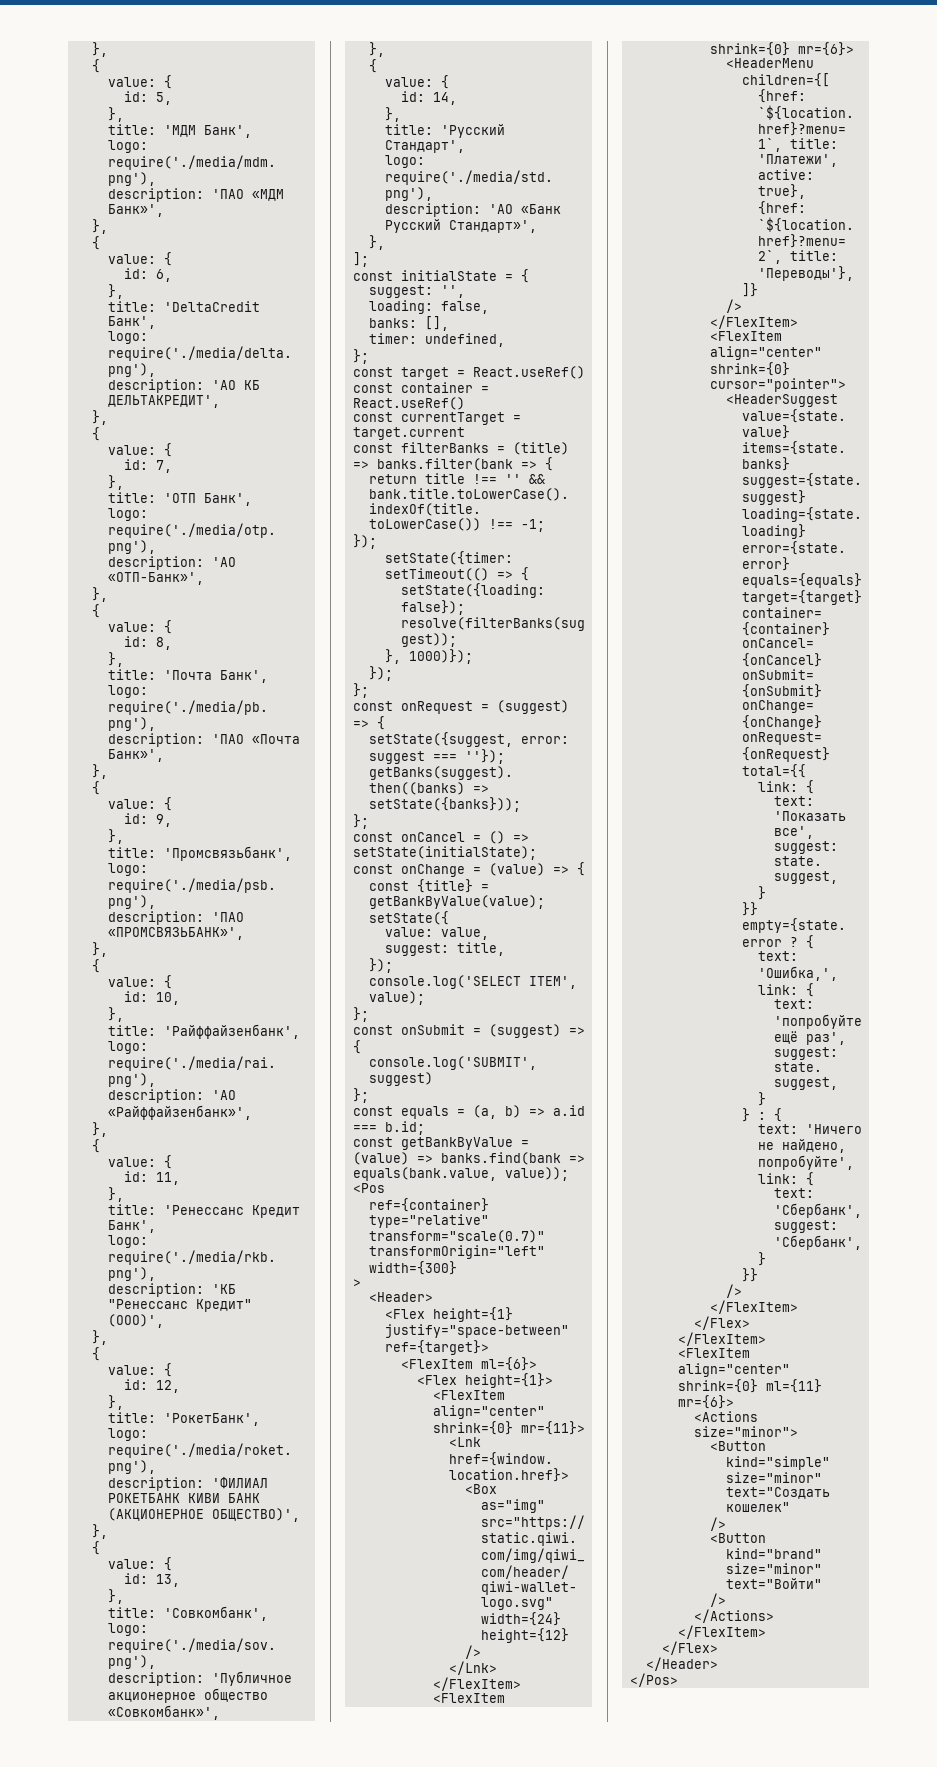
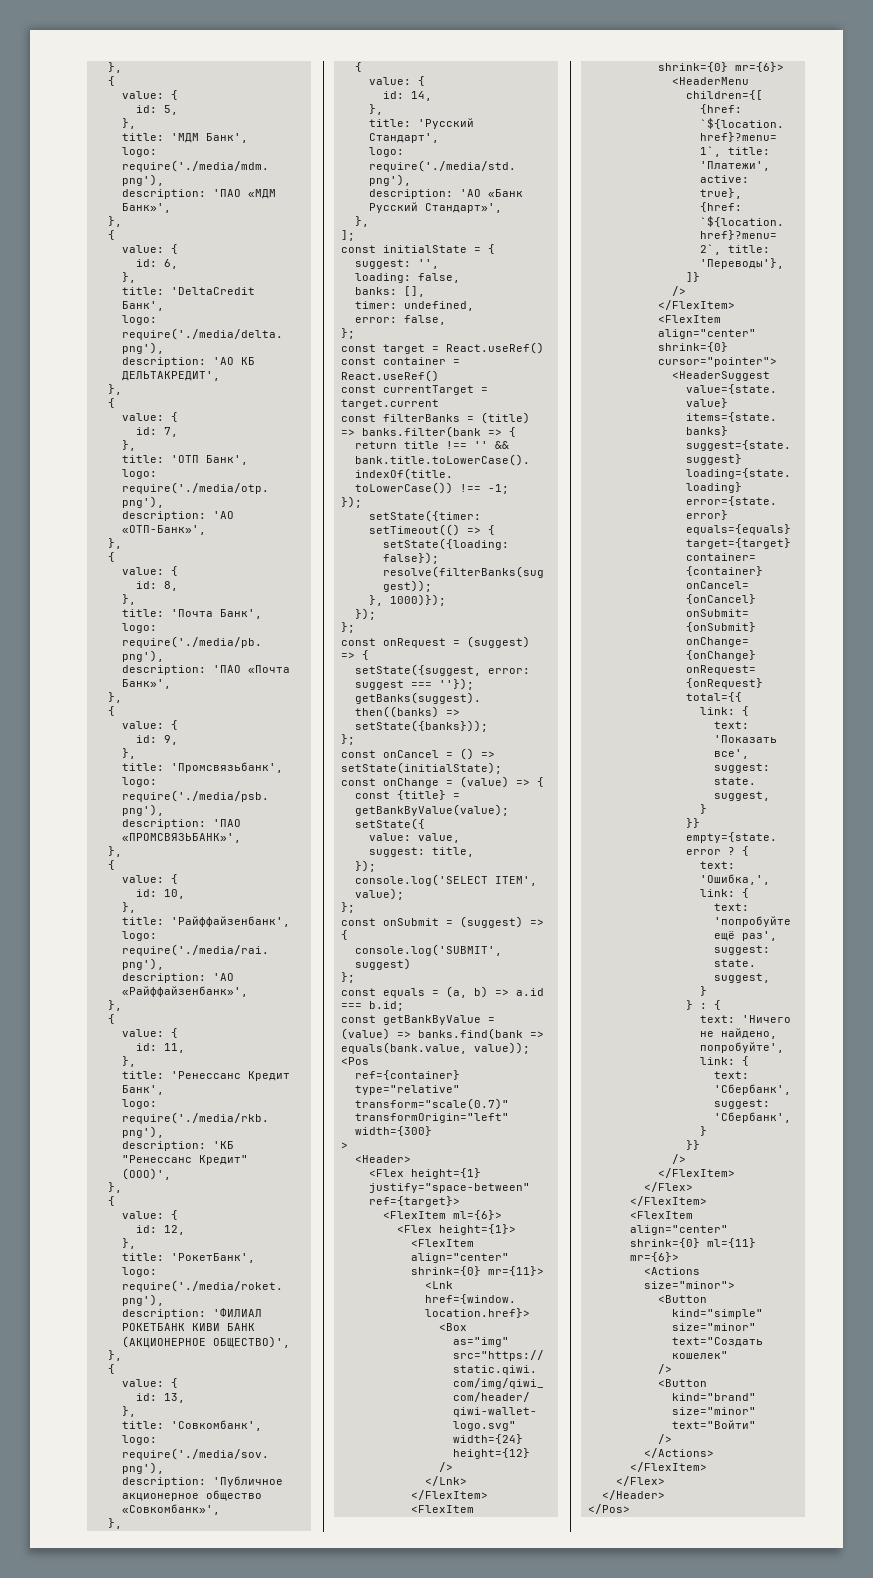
+ error: false,

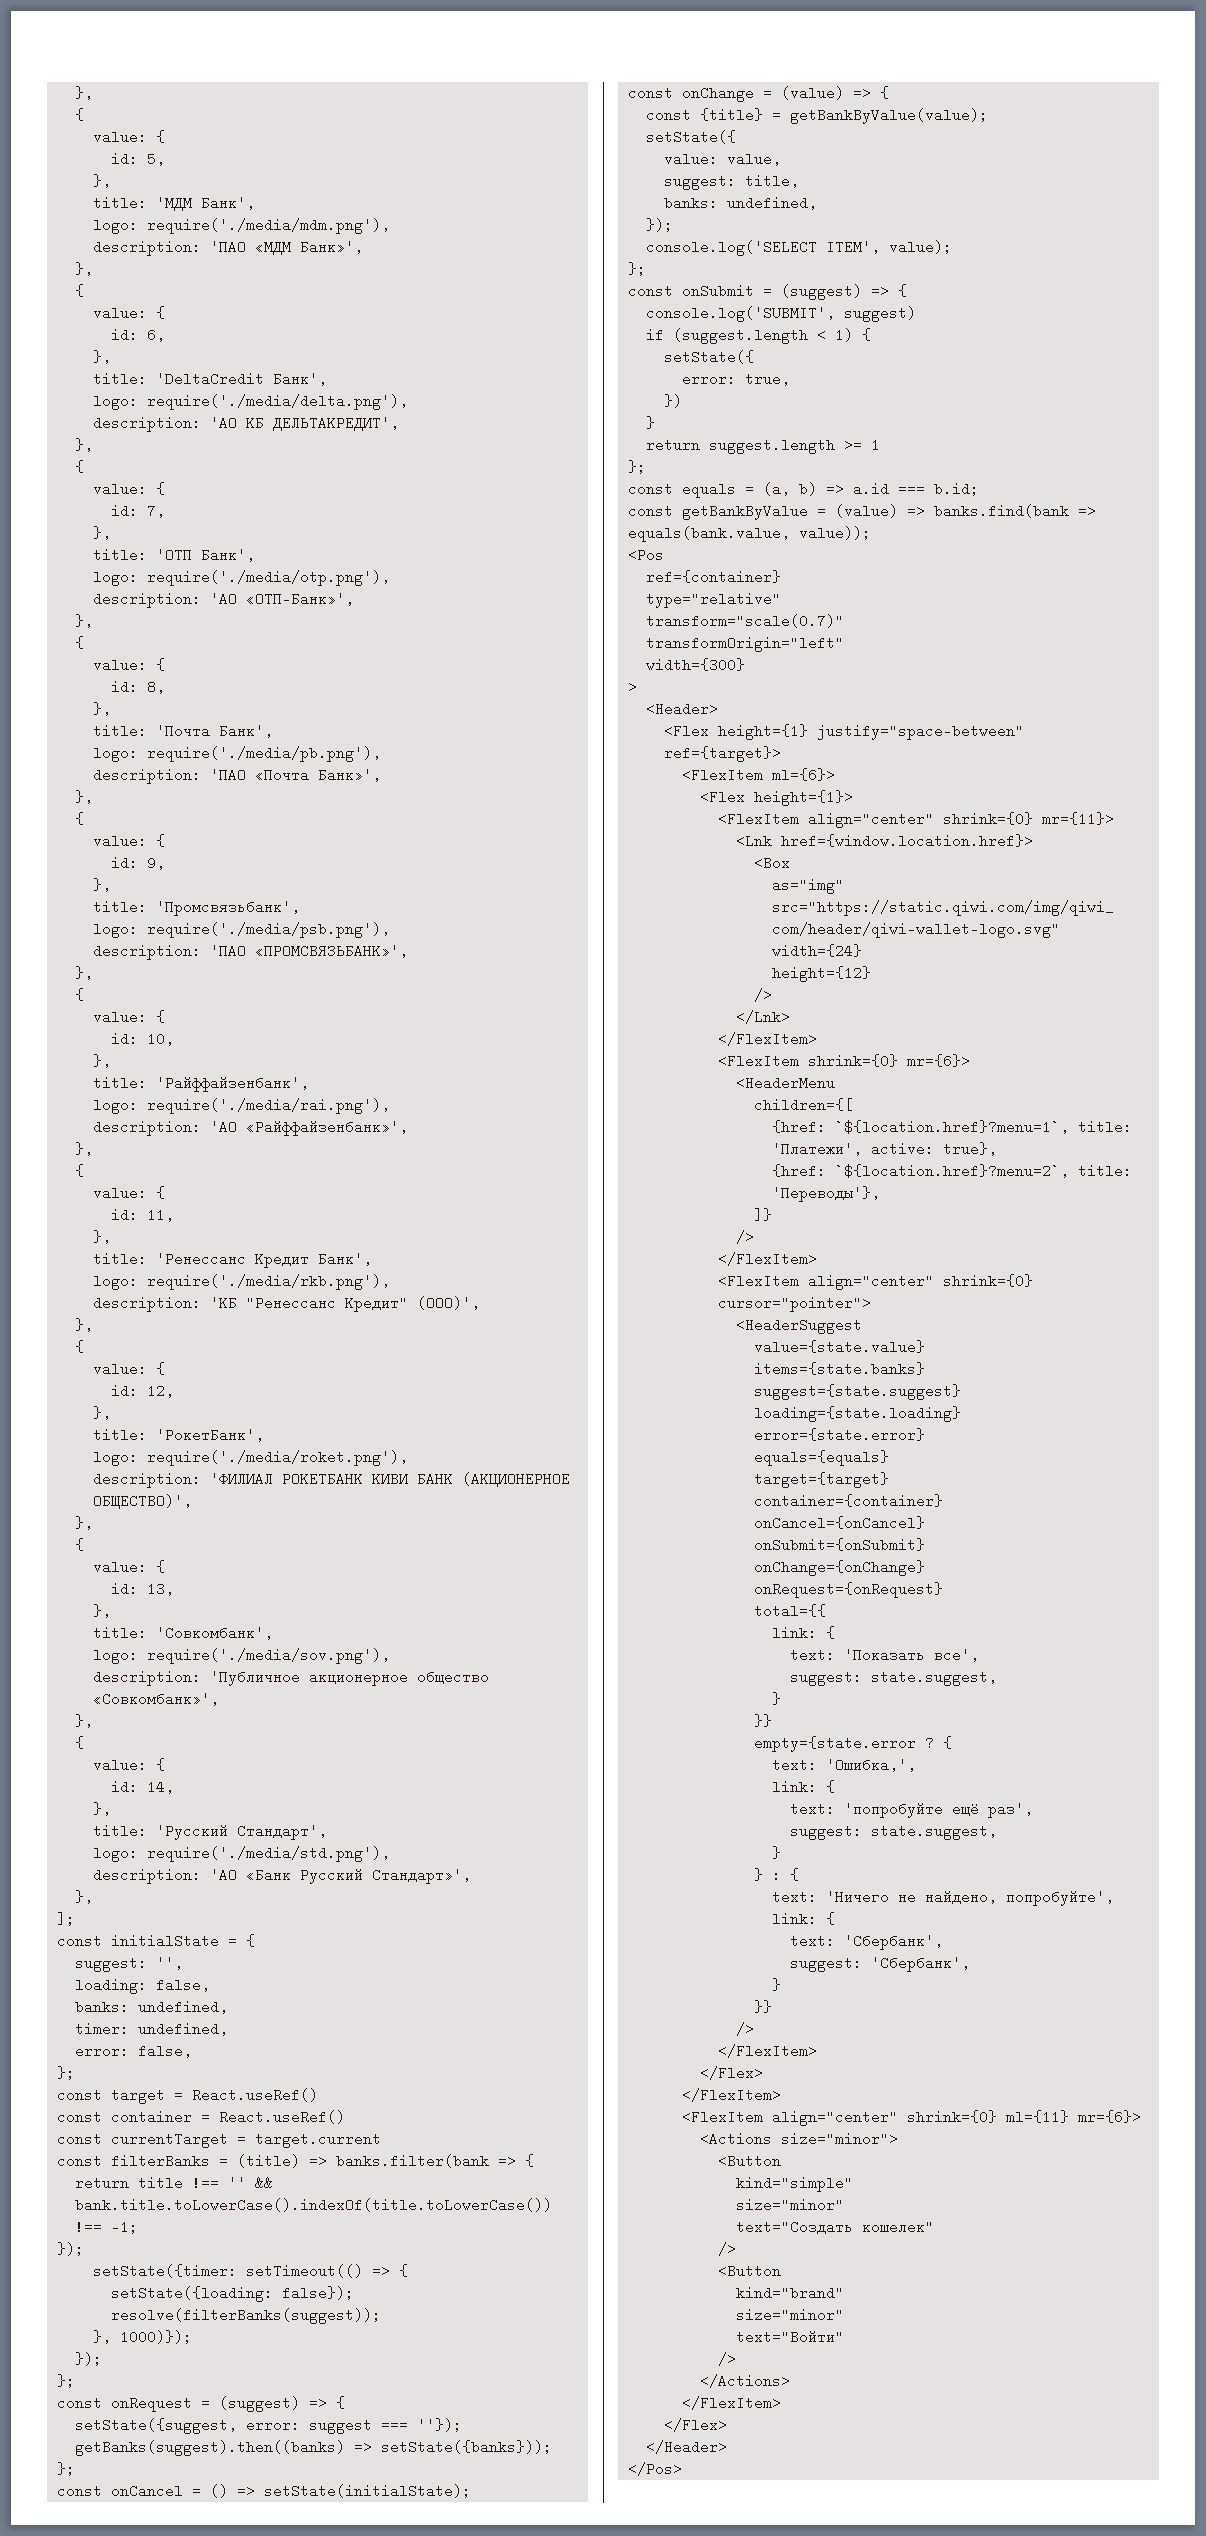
  loading: false,
- banks: [],
+ banks: undefined,
  suggest: title,
+ banks: undefined,
+ if (suggest.length < 1) {
+ setState({
+ error: true,
+ })
+ }
+ return suggest.length >= 1

